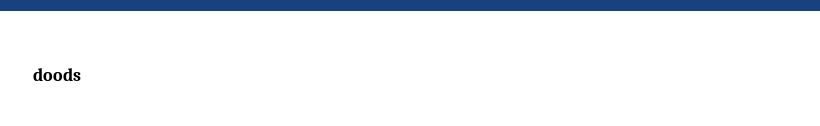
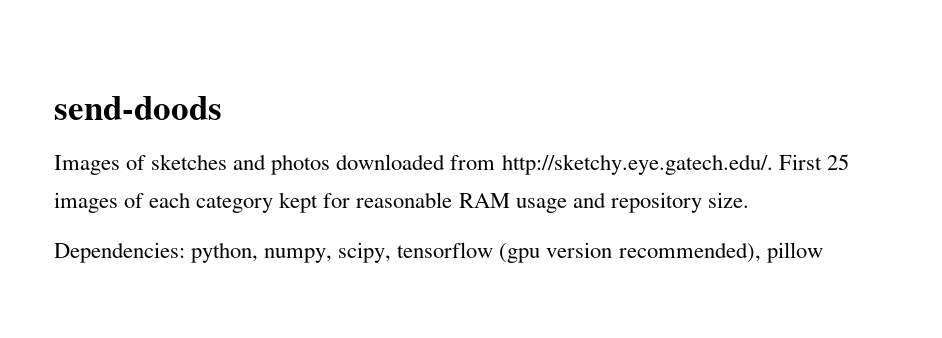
- doods
+ send-doods
+ Images of sketches and photos downloaded from http://sketchy.eye.gatech.edu/. First 25 images of each category kept for reasonable RAM usage and repository size.
+ Dependencies: python, numpy, scipy, tensorflow (gpu version recommended), pillow

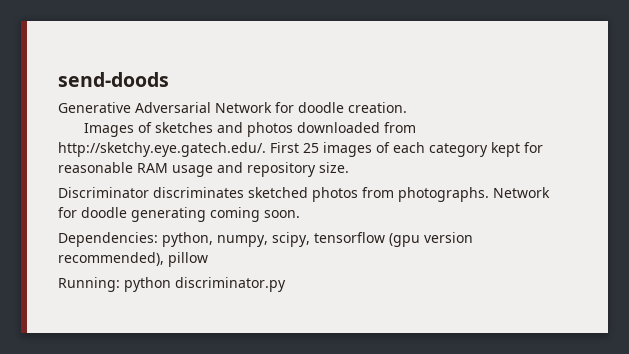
+ Generative Adversarial Network for doodle creation.
+ Discriminator discriminates sketched photos from photographs. Network for doodle generating coming soon.
+ Running: python discriminator.py

